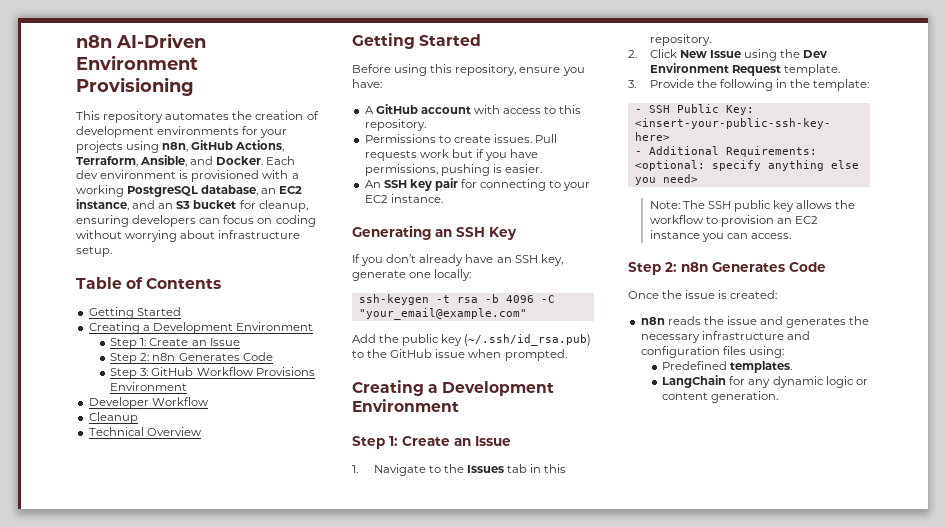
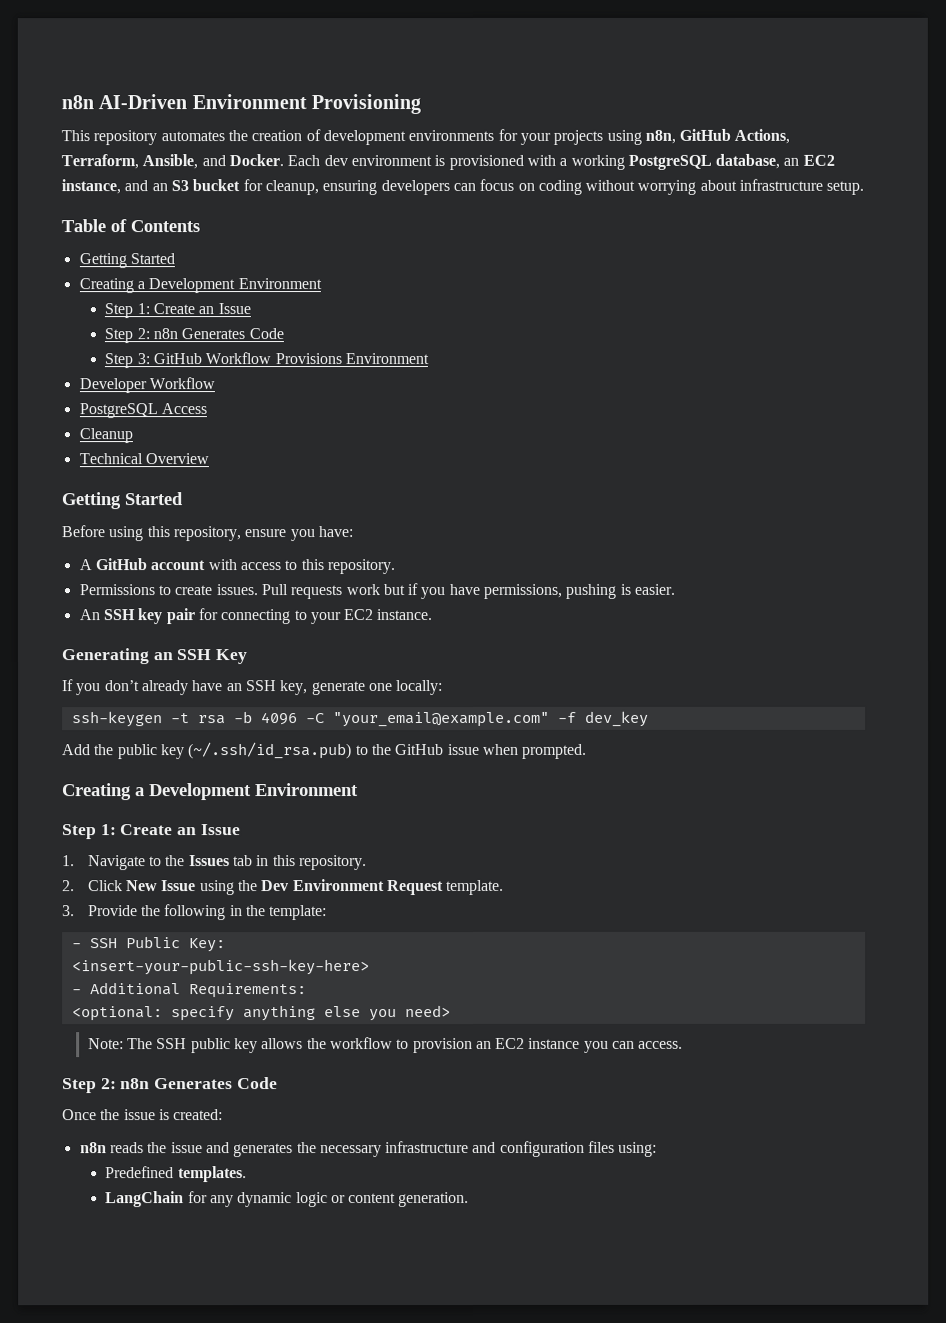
+ PostgreSQL Access
- ssh-keygen -t rsa -b 4096 -C "your_email@example.com"
+ ssh-keygen -t rsa -b 4096 -C "your_email@example.com" -f dev_key

